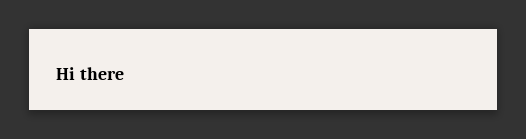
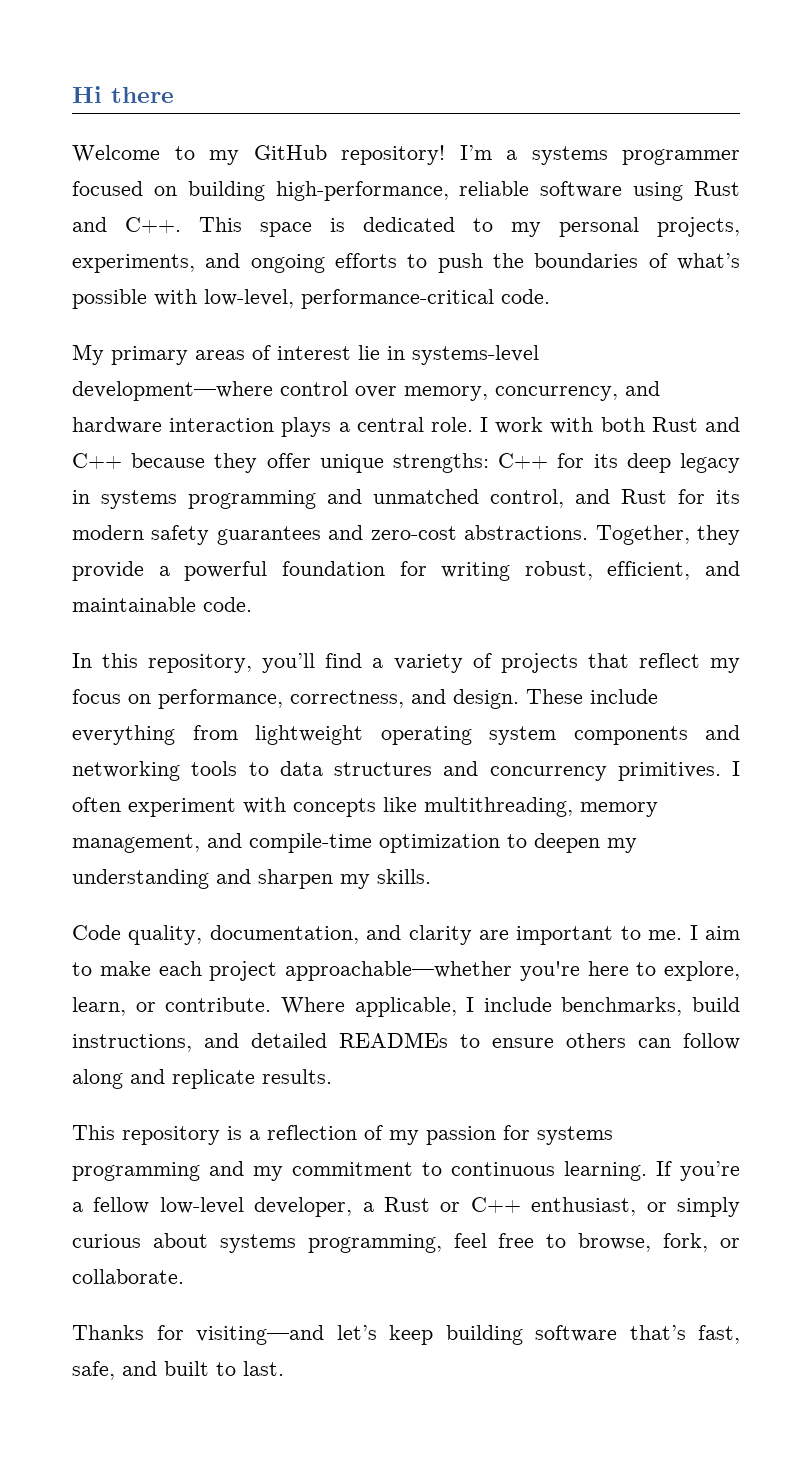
+ Welcome to my GitHub repository! I’m a systems programmer focused on building high-performance, reliable software using Rust and C++. This space is dedicated to my personal projects, experiments, and ongoing efforts to push the boundaries of what’s possible with low-level, performance-critical code.
+ My primary areas of interest lie in systems-level development—where control over memory, concurrency, and hardware interaction plays a central role. I work with both Rust and C++ because they offer unique strengths: C++ for its deep legacy in systems programming and unmatched control, and Rust for its modern safety guarantees and zero-cost abstractions. Together, they provide a powerful foundation for writing robust, efficient, and maintainable code.
+ In this repository, you’ll find a variety of projects that reflect my focus on performance, correctness, and design. These include everything from lightweight operating system components and networking tools to data structures and concurrency primitives. I often experiment with concepts like multithreading, memory management, and compile-time optimization to deepen my understanding and sharpen my skills.
+ Code quality, documentation, and clarity are important to me. I aim to make each project approachable—whether you're here to explore, learn, or contribute. Where applicable, I include benchmarks, build instructions, and detailed READMEs to ensure others can follow along and replicate results.
+ This repository is a reflection of my passion for systems programming and my commitment to continuous learning. If you’re a fellow low-level developer, a Rust or C++ enthusiast, or simply curious about systems programming, feel free to browse, fork, or collaborate.
+ Thanks for visiting—and let’s keep building software that’s fast, safe, and built to last.

